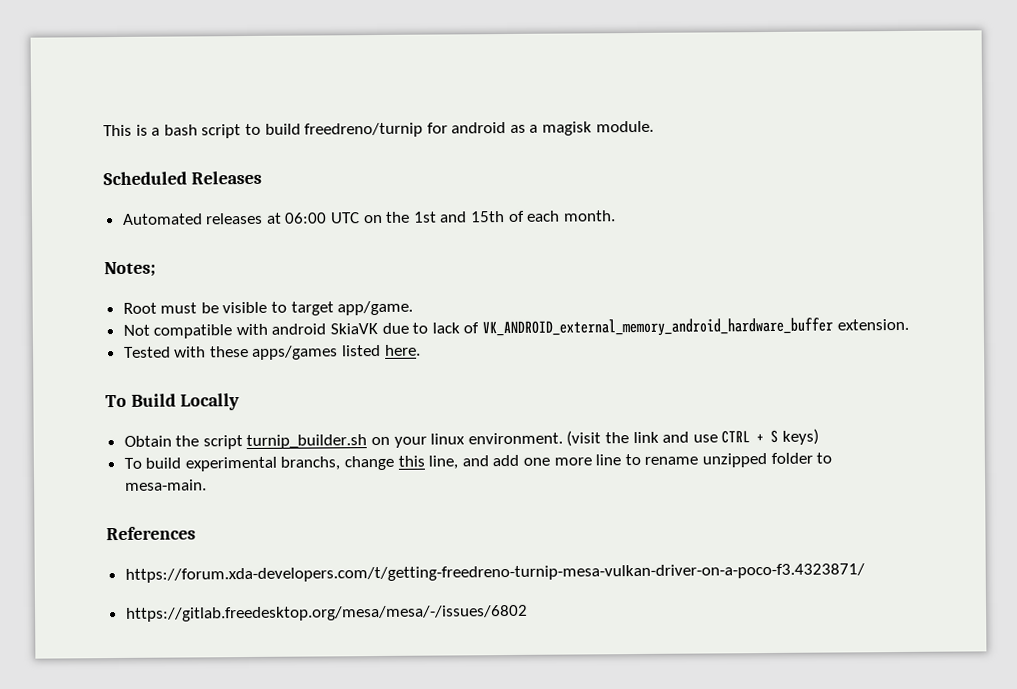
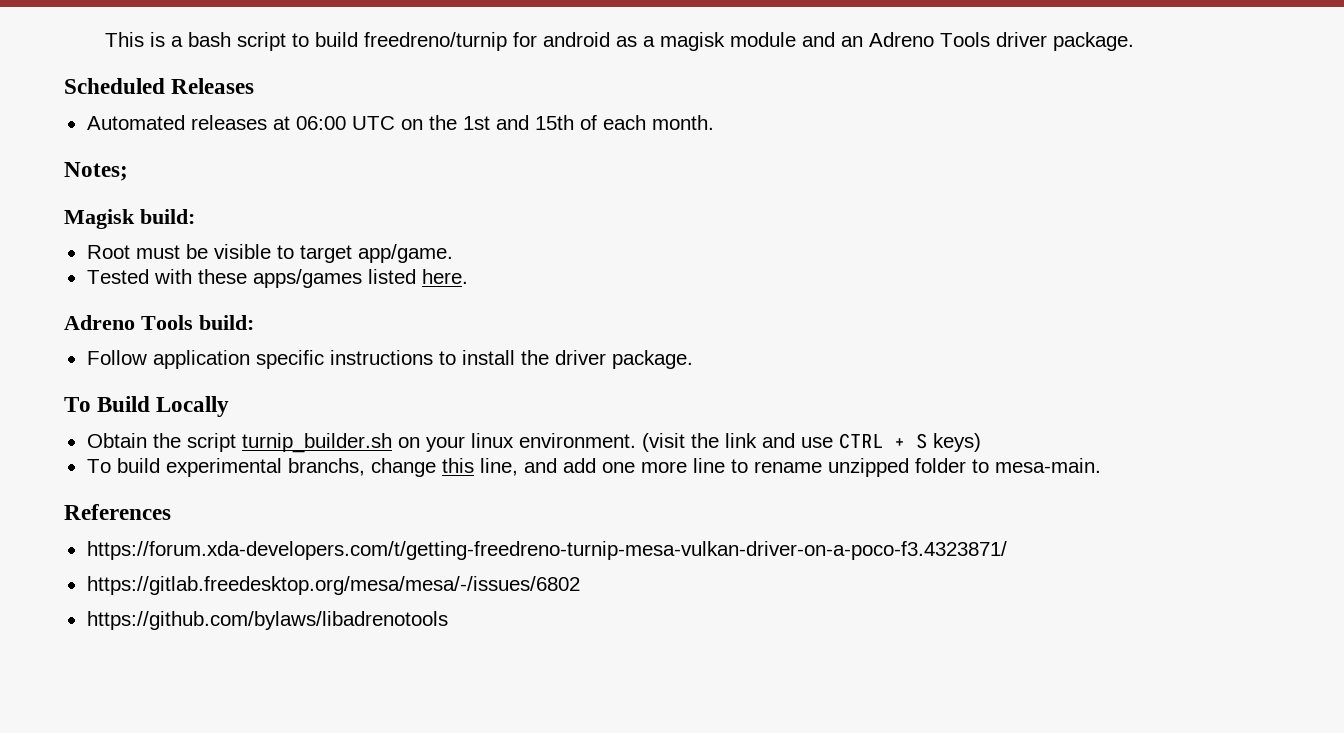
- This is a bash script to build freedreno/turnip for android as a magisk module.
+ This is a bash script to build freedreno/turnip for android as a magisk module and an Adreno Tools driver package.
+ Magisk build:
- Not compatible with android SkiaVK due to lack of VK_ANDROID_external_memory_android_hardware_buffer extension.
+ Adreno Tools build:
+ Follow application specific instructions to install the driver package.
+ https://github.com/bylaws/libadrenotools

